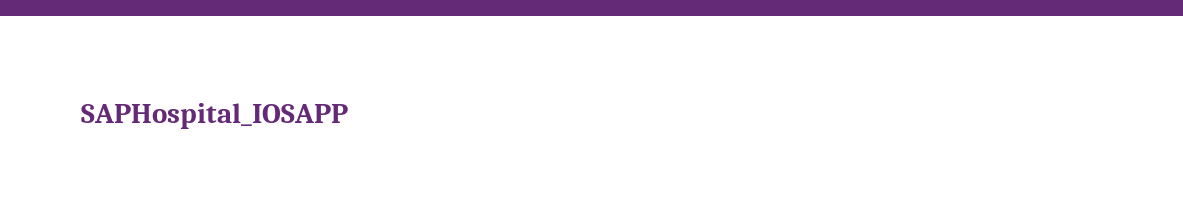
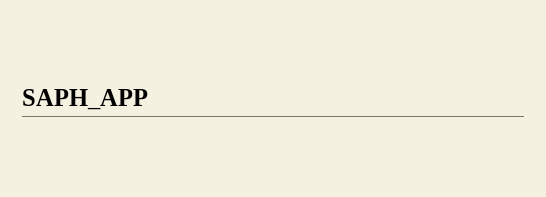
- SAPHospital_IOSAPP
+ SAPH_APP

